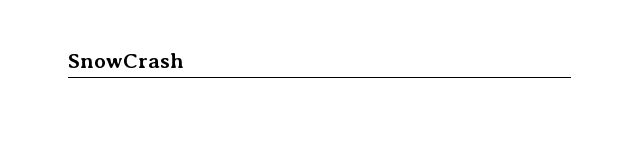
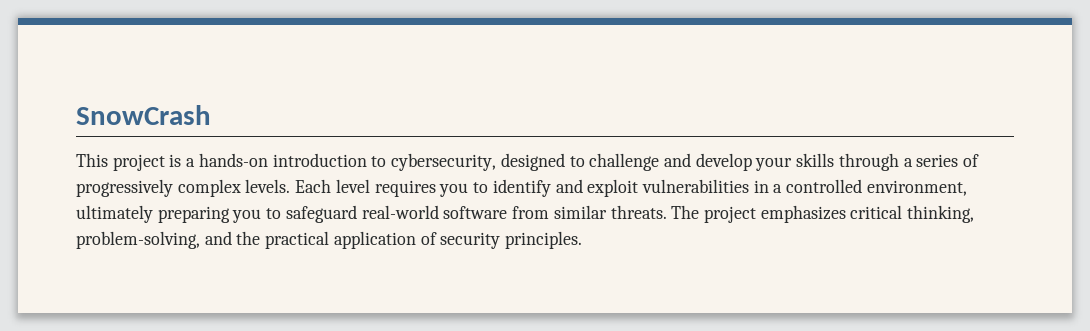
+ This project is a hands-on introduction to cybersecurity, designed to challenge and develop your skills through a series of progressively complex levels. Each level requires you to identify and exploit vulnerabilities in a controlled environment, ultimately preparing you to safeguard real-world software from similar threats. The project emphasizes critical thinking, problem-solving, and the practical application of security principles.

